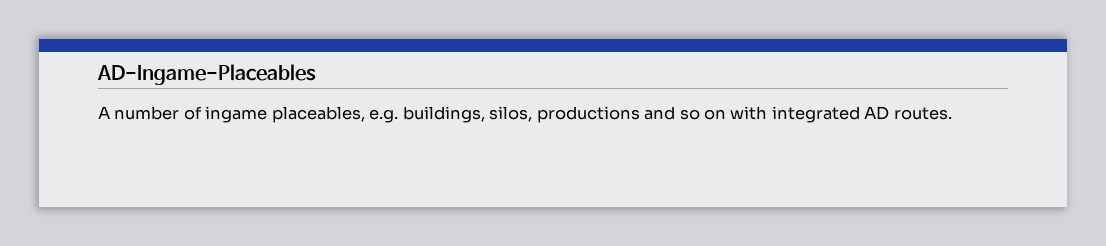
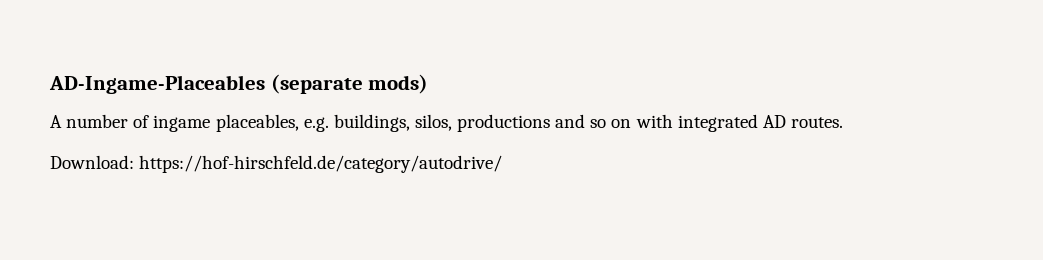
- AD-Ingame-Placeables
+ AD-Ingame-Placeables (separate mods)
+ Download: https://hof-hirschfeld.de/category/autodrive/

